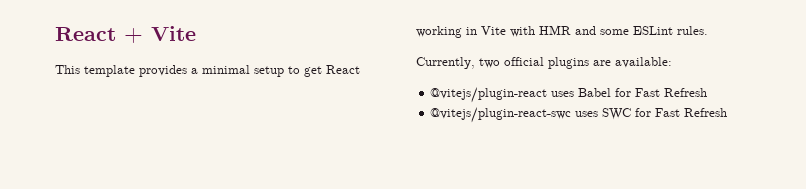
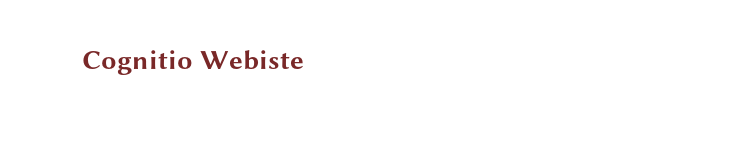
- React + Vite
- This template provides a minimal setup to get React working in Vite with HMR and some ESLint rules.
- Currently, two official plugins are available:
- @vitejs/plugin-react uses Babel for Fast Refresh
- @vitejs/plugin-react-swc uses SWC for Fast Refresh
+ Cognitio Webiste

